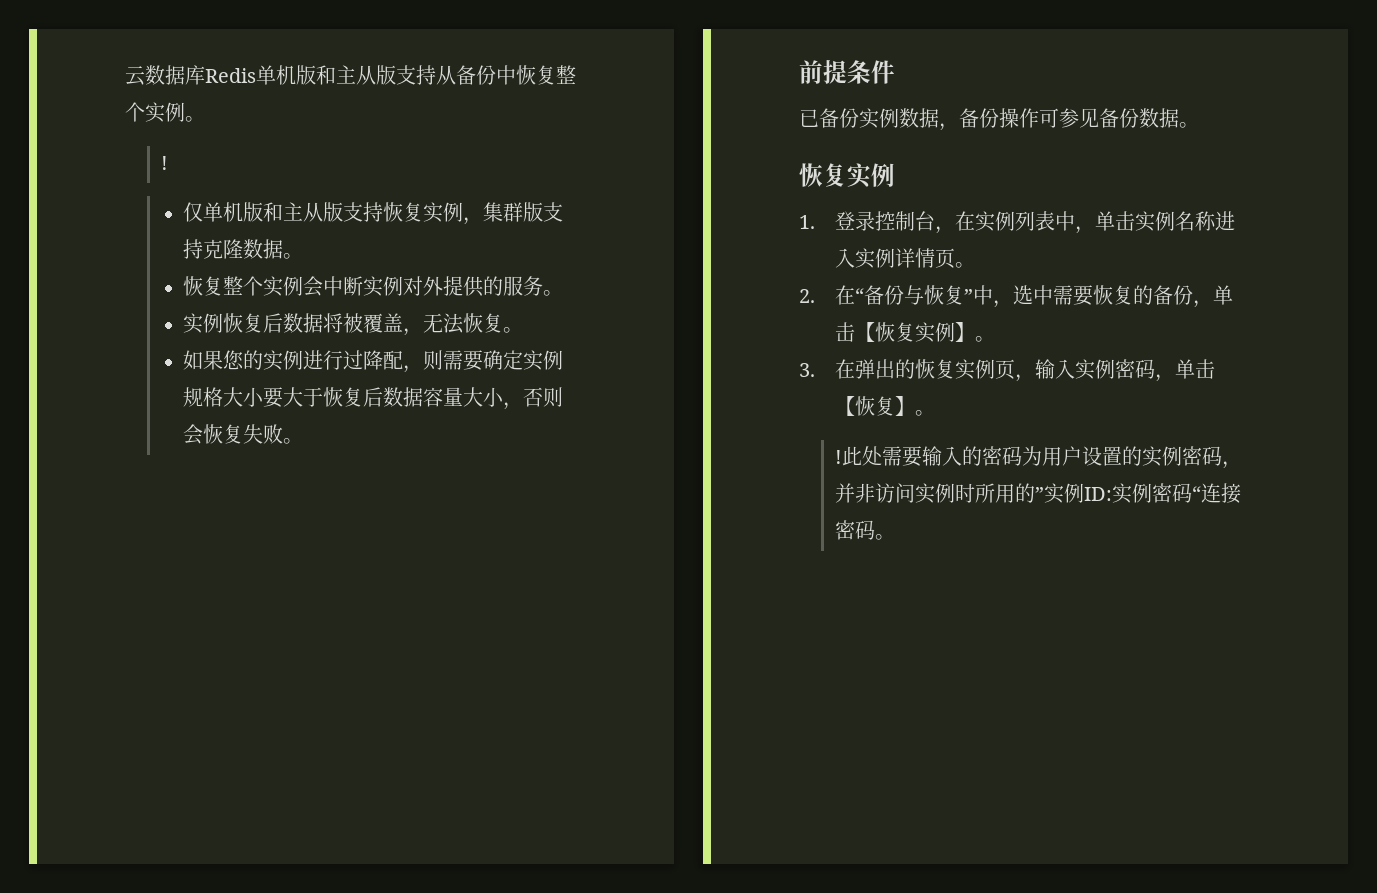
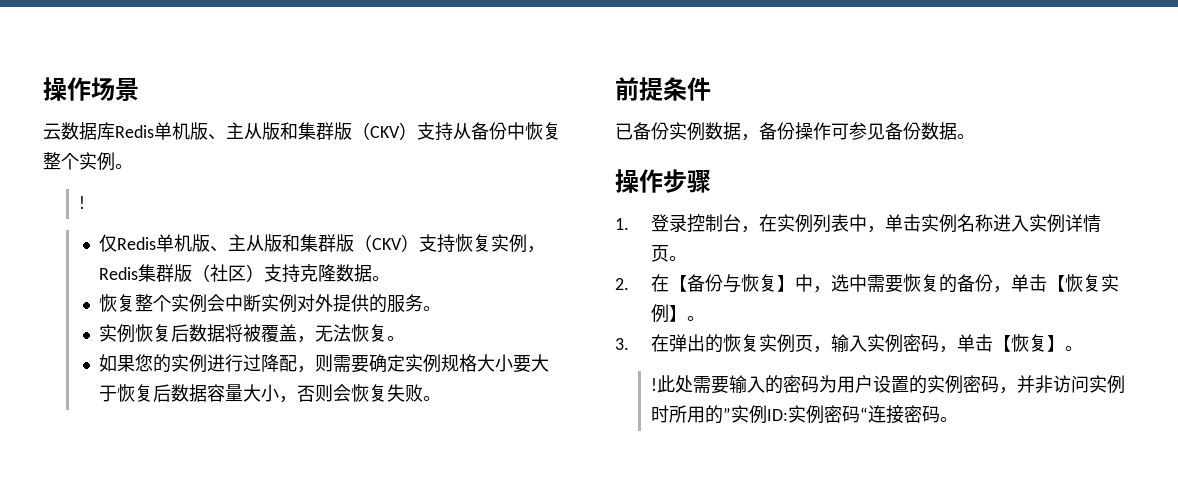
+ 操作场景
- 云数据库Redis单机版和主从版支持从备份中恢复整个实例。
+ 云数据库Redis单机版、主从版和集群版（CKV）支持从备份中恢复整个实例。
- 仅单机版和主从版支持恢复实例，集群版支持克隆数据。
+ 仅Redis单机版、主从版和集群版（CKV）支持恢复实例，Redis集群版（社区）支持克隆数据。
  已备份实例数据，备份操作可参见备份数据。
- 恢复实例
+ 操作步骤
- 2.在“备份与恢复”中，选中需要恢复的备份，单击【恢复实例】。
+ 2.在【备份与恢复】中，选中需要恢复的备份，单击【恢复实例】。

